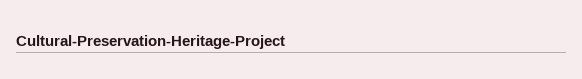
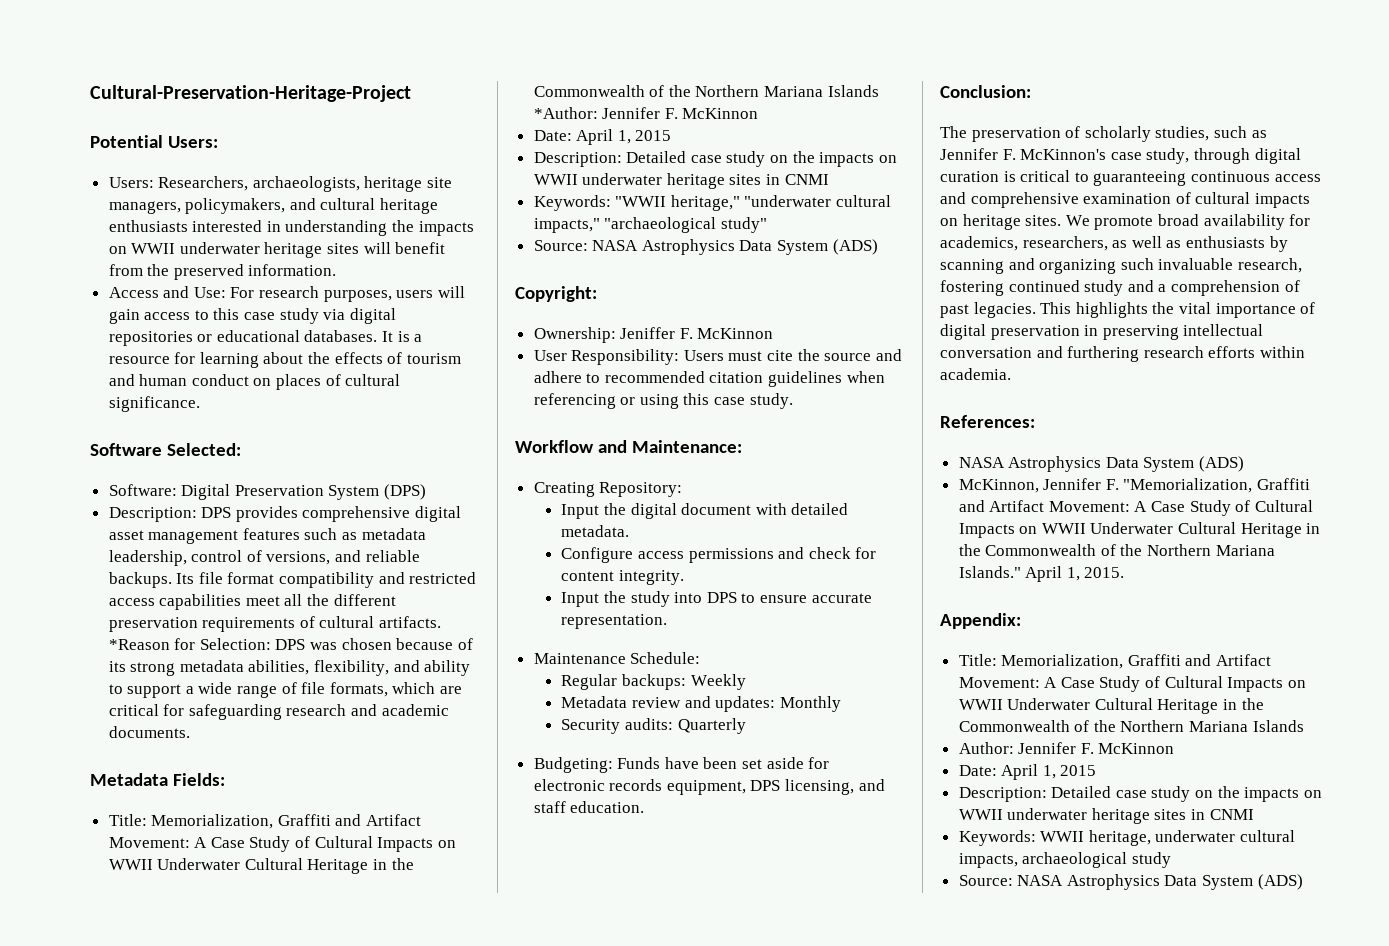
+ Potential Users:
+ Users: Researchers, archaeologists, heritage site managers, policymakers, and cultural heritage enthusiasts interested in understanding the impacts on WWII underwater heritage sites will benefit from the preserved information.
+ Access and Use: For research purposes, users will gain access to this case study via digital repositories or educational databases. It is a resource for learning about the effects of tourism and human conduct on places of cultural significance.
+ Software Selected:
+ Software: Digital Preservation System (DPS)
+ Description: DPS provides comprehensive digital asset management features such as metadata leadership, control of versions, and reliable backups. Its file format compatibility and restricted access capabilities meet all the different preservation requirements of cultural artifacts. *Reason for Selection: DPS was chosen because of its strong metadata abilities, flexibility, and ability to support a wide range of file formats, which are critical for safeguarding research and academic documents.
+ Metadata Fields:
+ Title: Memorialization, Graffiti and Artifact Movement: A Case Study of Cultural Impacts on WWII Underwater Cultural Heritage in the Commonwealth of the Northern Mariana Islands *Author: Jennifer F. McKinnon
+ Date: April 1, 2015
+ Description: Detailed case study on the impacts on WWII underwater heritage sites in CNMI
+ Keywords: "WWII heritage," "underwater cultural impacts," "archaeological study"
+ Source: NASA Astrophysics Data System (ADS)
+ Copyright:
+ Ownership: Jeniffer F. McKinnon
+ User Responsibility: Users must cite the source and adhere to recommended citation guidelines when referencing or using this case study.
+ Workflow and Maintenance:
+ Creating Repository:
+ Input the digital document with detailed metadata.
+ Configure access permissions and check for content integrity.
+ Input the study into DPS to ensure accurate representation.
+ Maintenance Schedule:
+ Regular backups: Weekly
+ Metadata review and updates: Monthly
+ Security audits: Quarterly
+ Budgeting: Funds have been set aside for electronic records equipment, DPS licensing, and staff education.
+ Conclusion:
+ The preservation of scholarly studies, such as Jennifer F. McKinnon's case study, through digital curation is critical to guaranteeing continuous access and comprehensive examination of cultural impacts on heritage sites. We promote broad availability for academics, researchers, as well as enthusiasts by scanning and organizing such invaluable research, fostering continued study and a comprehension of past legacies. This highlights the vital importance of digital preservation in preserving intellectual conversation and furthering research efforts within academia.
+ References:
+ NASA Astrophysics Data System (ADS)
+ McKinnon, Jennifer F. "Memorialization, Graffiti and Artifact Movement: A Case Study of Cultural Impacts on WWII Underwater Cultural Heritage in the Commonwealth of the Northern Mariana Islands." April 1, 2015.
+ Appendix:
+ Title: Memorialization, Graffiti and Artifact Movement: A Case Study of Cultural Impacts on WWII Underwater Cultural Heritage in the Commonwealth of the Northern Mariana Islands
+ Author: Jennifer F. McKinnon
+ Date: April 1, 2015
+ Description: Detailed case study on the impacts on WWII underwater heritage sites in CNMI
+ Keywords: WWII heritage, underwater cultural impacts, archaeological study
+ Source: NASA Astrophysics Data System (ADS)

